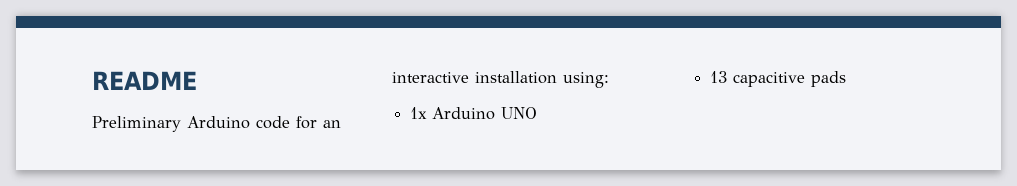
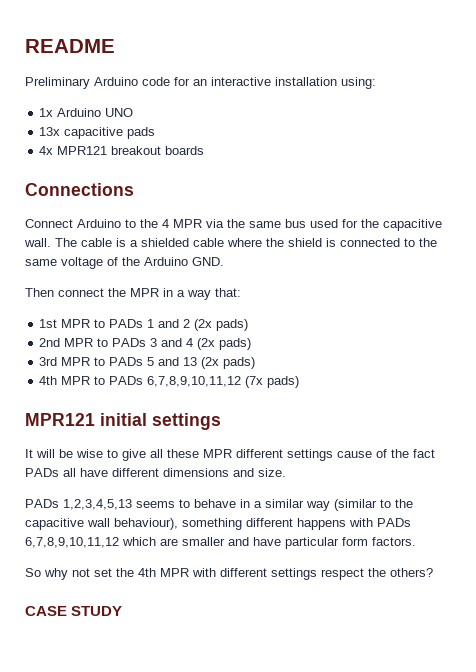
- 13 capacitive pads
+ 13x capacitive pads
+ 4x MPR121 breakout boards
+ Connections
+ Connect Arduino to the 4 MPR via the same bus used for the capacitive wall. The cable is a shielded cable where the shield is connected to the same voltage of the Arduino GND.
+ Then connect the MPR in a way that:
+ 1st MPR to PADs 1 and 2 (2x pads)
+ 2nd MPR to PADs 3 and 4 (2x pads)
+ 3rd MPR to PADs 5 and 13 (2x pads)
+ 4th MPR to PADs 6,7,8,9,10,11,12 (7x pads)
+ MPR121 initial settings
+ It will be wise to give all these MPR different settings cause of the fact PADs all have different dimensions and size.
+ PADs 1,2,3,4,5,13 seems to behave in a similar way (similar to the capacitive wall behaviour), something different happens with PADs 6,7,8,9,10,11,12 which are smaller and have particular form factors.
+ So why not set the 4th MPR with different settings respect the others?
+ CASE STUDY

